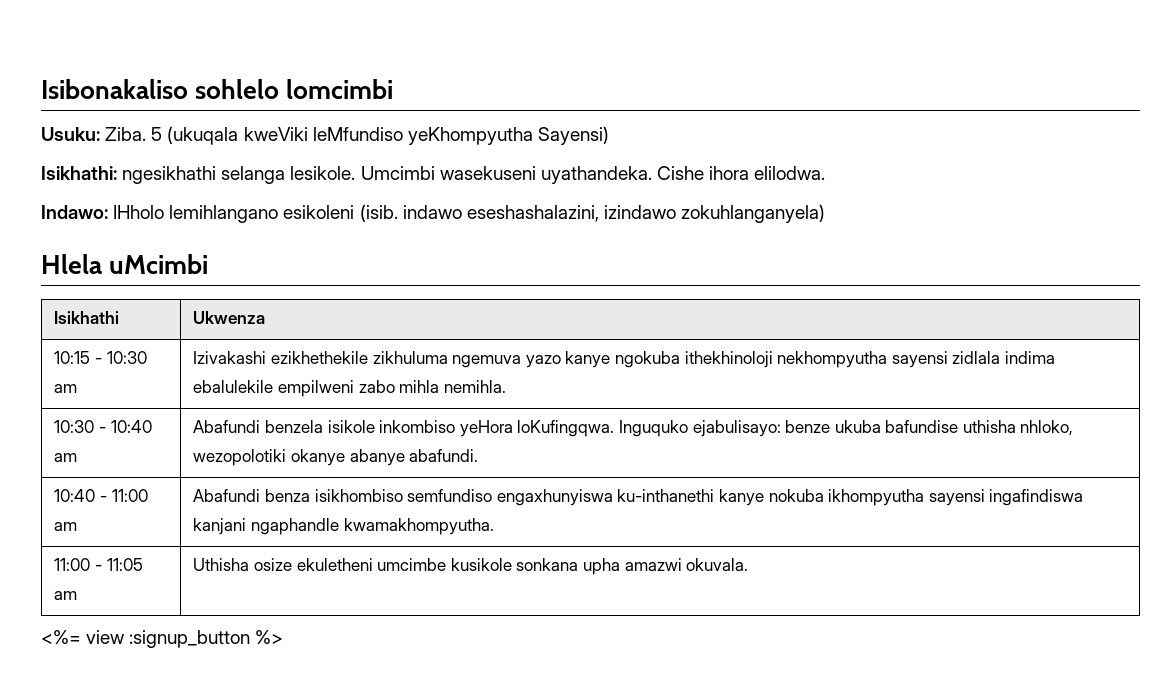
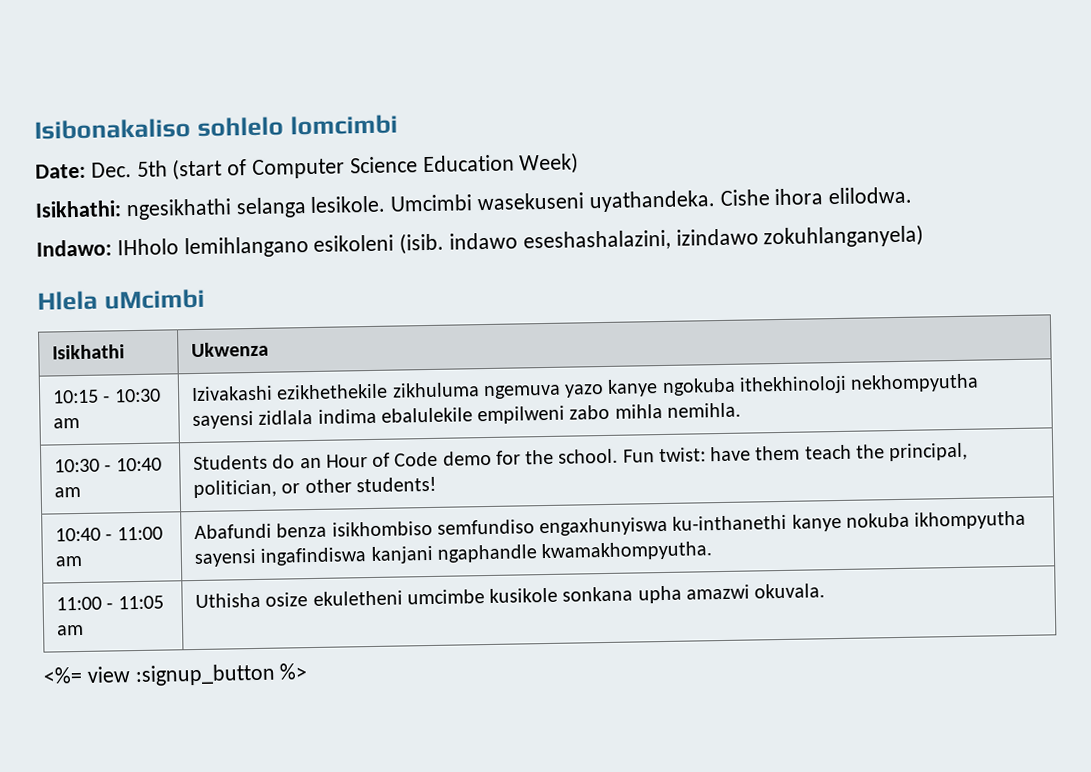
- Usuku: Ziba. 5 (ukuqala kweViki leMfundiso yeKhompyutha Sayensi)
+ Date: Dec. 5th (start of Computer Science Education Week)
- 10:30 - 10:40 am | Abafundi benzela isikole inkombiso yeHora loKufingqwa. Inguquko ejabulisayo: benze ukuba bafundise uthisha nhloko, wezopolotiki okanye abanye abafundi.
+ 10:30 - 10:40 am | Students do an Hour of Code demo for the school. Fun twist: have them teach the principal, politician, or other students!

